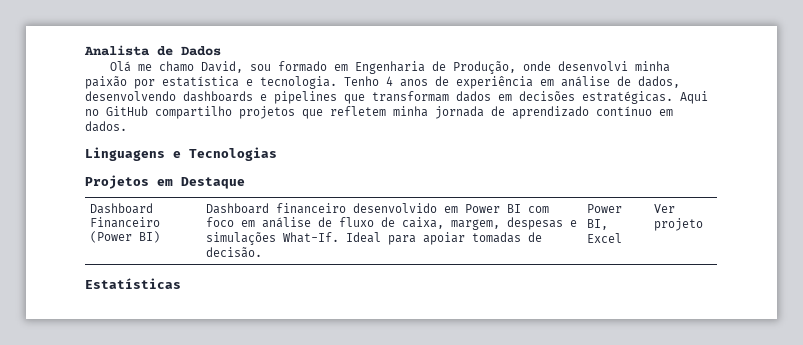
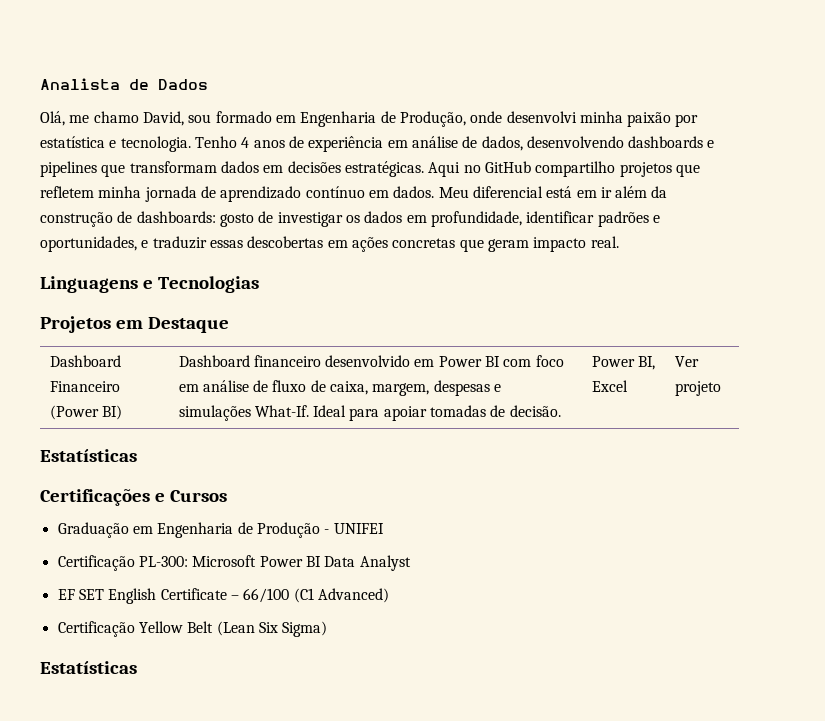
- Olá me chamo David, sou formado em Engenharia de Produção, onde desenvolvi minha paixão por estatística e tecnologia.
+ Olá, me chamo David, sou formado em Engenharia de Produção, onde desenvolvi minha paixão por estatística e tecnologia.
+ Meu diferencial está em ir além da construção de dashboards: gosto de investigar os dados em profundidade, identificar padrões e oportunidades, e traduzir essas descobertas em ações concretas que geram impacto real.
+ Certificações e Cursos
+ Graduação em Engenharia de Produção - UNIFEI
+ Certificação PL-300: Microsoft Power BI Data Analyst
+ EF SET English Certificate – 66/100 (C1 Advanced)
+ Certificação Yellow Belt (Lean Six Sigma)
+ Estatísticas

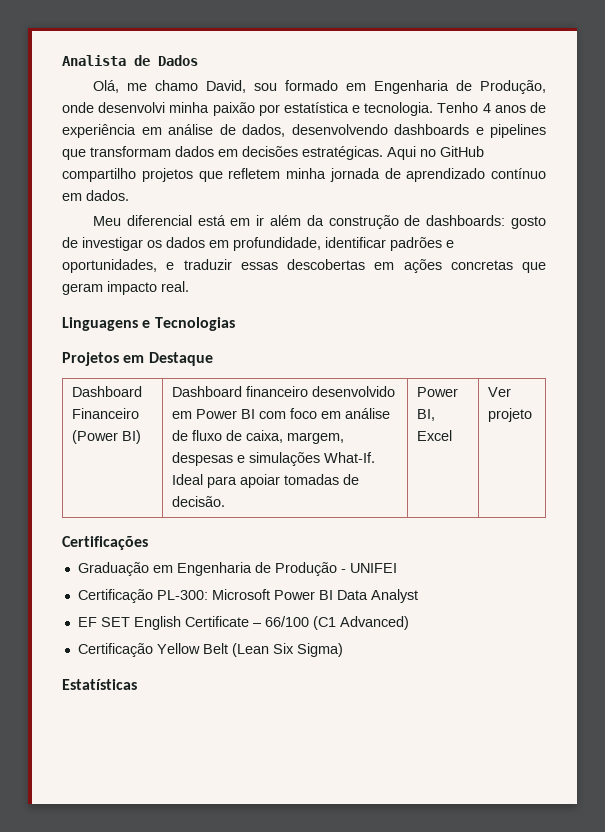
- Aqui no GitHub compartilho projetos que refletem minha jornada de aprendizado contínuo em dados. Meu diferencial está em ir além da construção de dashboards: gosto de investigar os dados em profundidade, identificar padrões e oportunidades, e traduzir essas descobertas em ações concretas que geram impacto real.
+ Aqui no GitHub compartilho projetos que refletem minha jornada de aprendizado contínuo em dados.
+ Meu diferencial está em ir além da construção de dashboards: gosto de investigar os dados em profundidade, identificar padrões e oportunidades, e traduzir essas descobertas em ações concretas que geram impacto real.
  Dashboard Financeiro (Power BI) | Dashboard financeiro desenvolvido em Power BI com foco em análise de fluxo de caixa, margem, despesas e simulações What-If. Ideal para apoiar tomadas de decisão. | Power BI, Excel | Ver projeto
- Estatísticas
- Certificações e Cursos
+ Certificações

